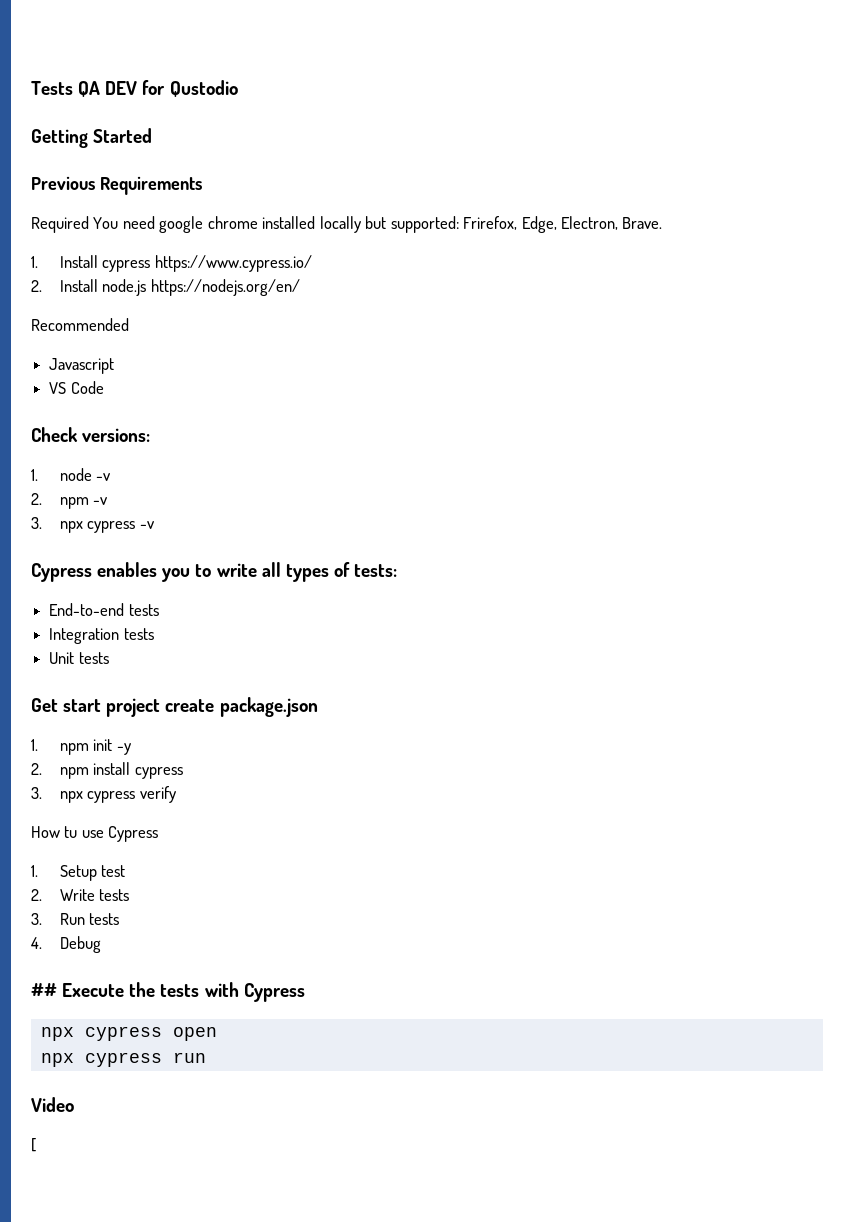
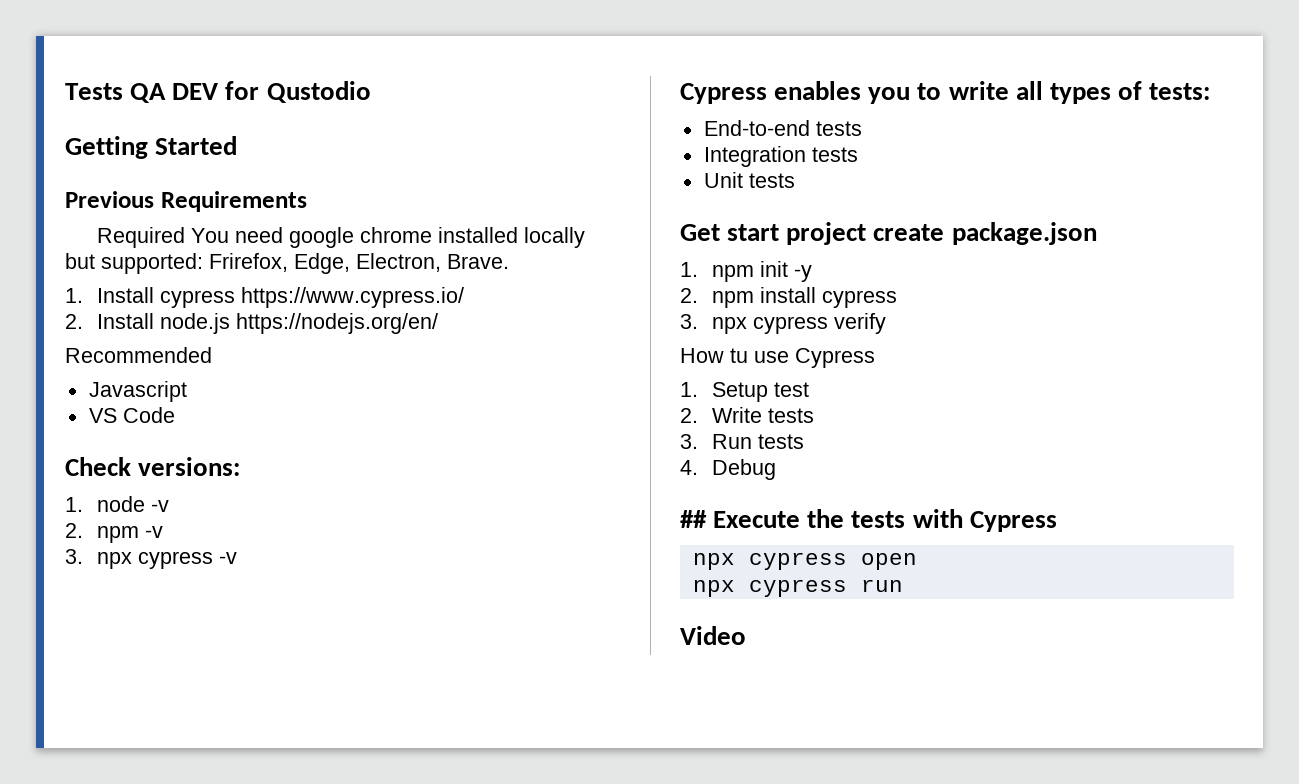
- [

